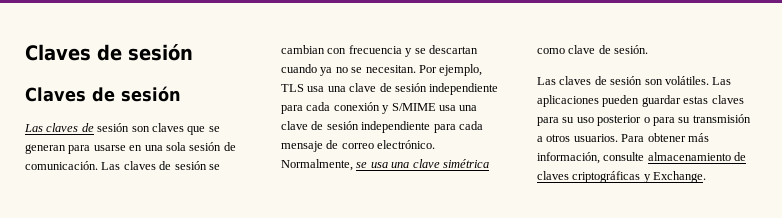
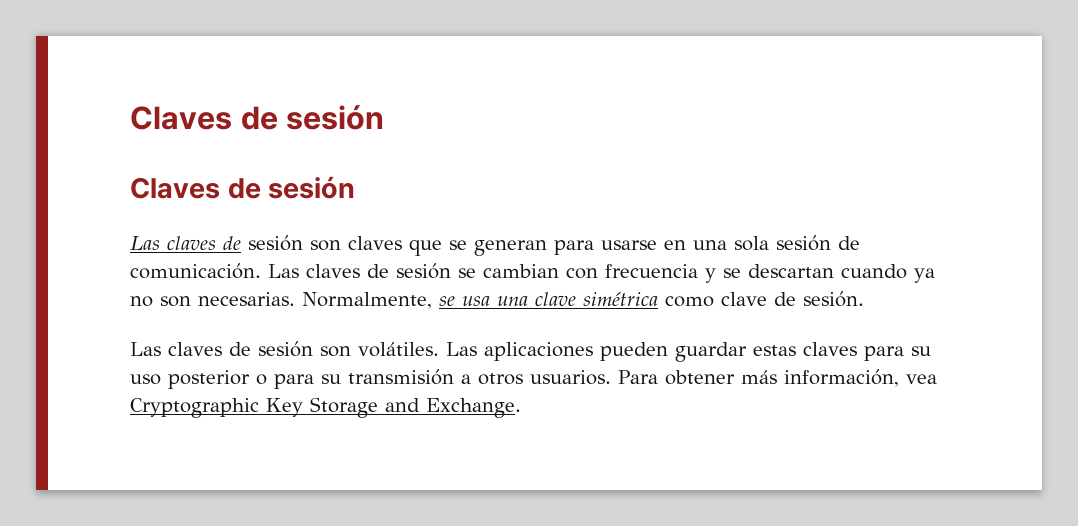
- Las claves de sesión se cambian con frecuencia y se descartan cuando ya no se necesitan. Por ejemplo, TLS usa una clave de sesión independiente para cada conexión y S/MIME usa una clave de sesión independiente para cada mensaje de correo electrónico.
+ Las claves de sesión se cambian con frecuencia y se descartan cuando ya no son necesarias.
- Para obtener más información, consulte almacenamiento de claves criptográficas y Exchange.
+ Para obtener más información, vea Cryptographic Key Storage and Exchange.

